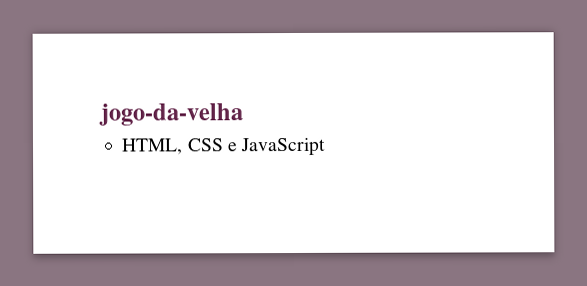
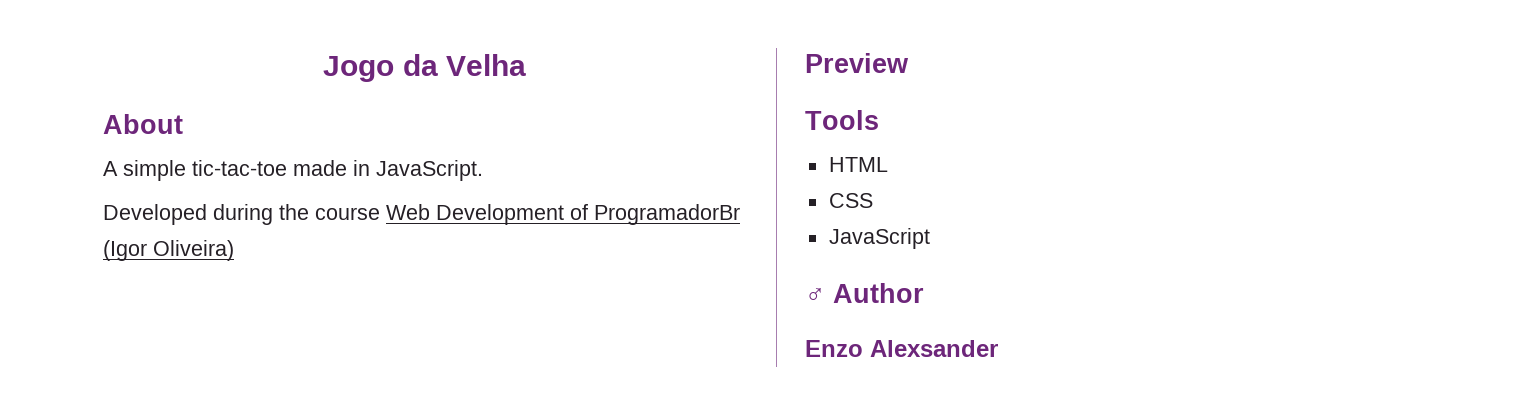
- jogo-da-velha
- HTML, CSS e JavaScript
+ Jogo da Velha
+ About
+ A simple tic-tac-toe made in JavaScript.
+ Developed during the course Web Development of ProgramadorBr (Igor Oliveira)
+ Preview
+ Tools
+ HTML
+ CSS
+ JavaScript
+ ♂ Author
+ Enzo Alexsander

